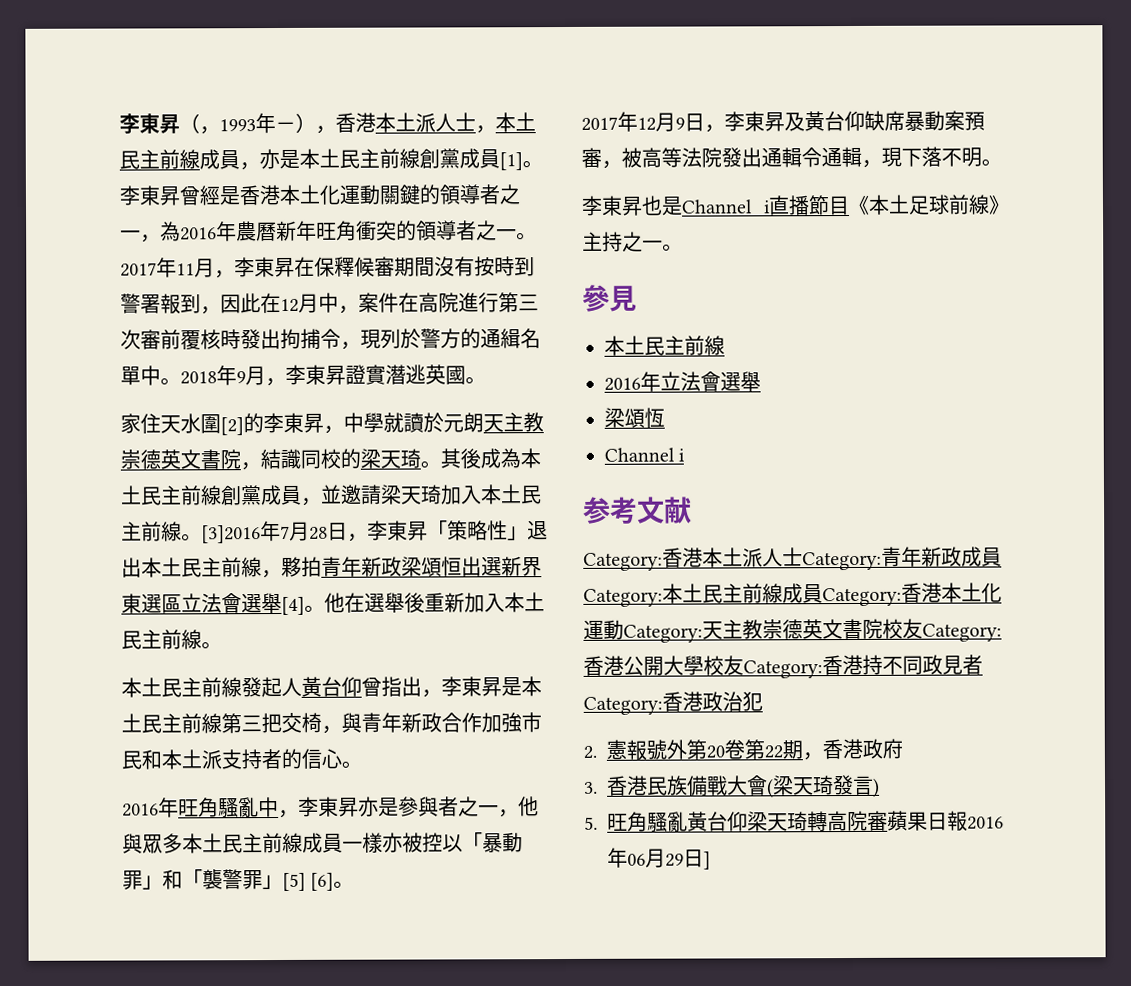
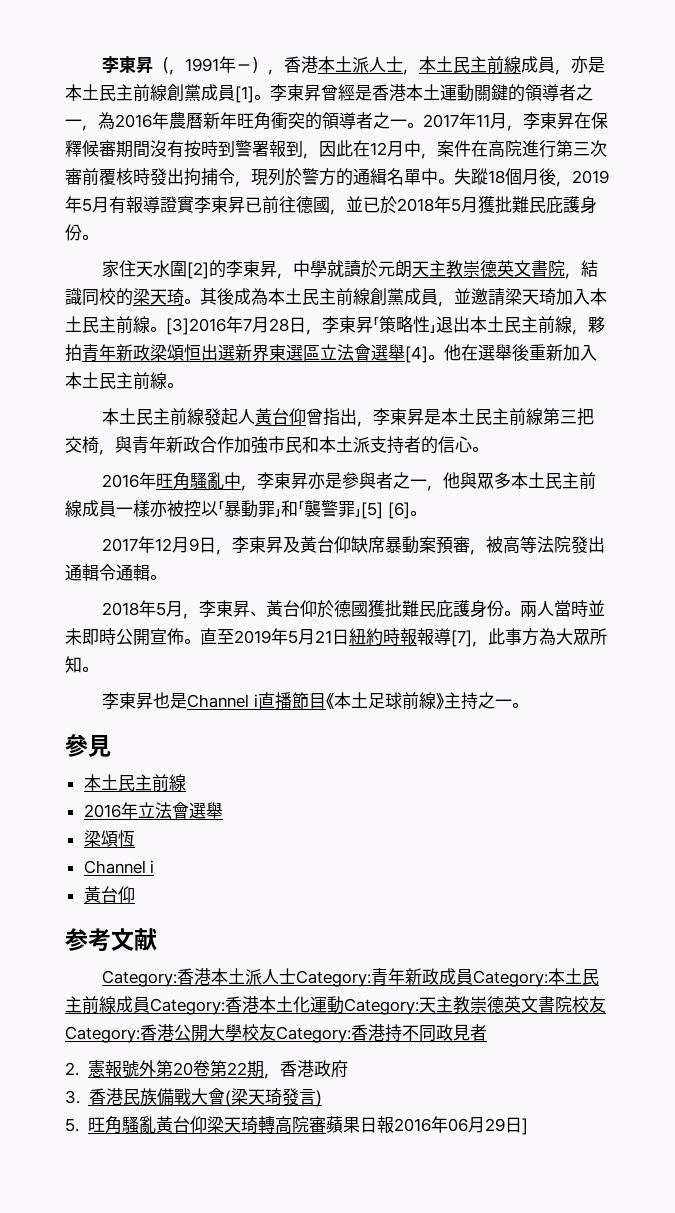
- 李東昇（，1993年－），香港本土派人士，本土民主前線成員，亦是本土民主前線創黨成員[1]。
+ 李東昇（，1991年－），香港本土派人士，本土民主前線成員，亦是本土民主前線創黨成員[1]。
- 李東昇曾經是香港本土化運動關鍵的領導者之一，為2016年農曆新年旺角衝突的領導者之一。
+ 李東昇曾經是香港本土運動關鍵的領導者之一，為2016年農曆新年旺角衝突的領導者之一。
- 2018年9月，李東昇證實潛逃英國。
+ 失蹤18個月後，2019年5月有報導證實李東昇已前往德國，並已於2018年5月獲批難民庇護身份。
- 2017年12月9日，李東昇及黃台仰缺席暴動案預審，被高等法院發出通輯令通輯，現下落不明。
+ 2017年12月9日，李東昇及黃台仰缺席暴動案預審，被高等法院發出通輯令通輯。
+ 2018年5月，李東昇、黃台仰於德國獲批難民庇護身份。兩人當時並未即時公開宣佈。直至2019年5月21日紐約時報報導[7]，此事方為大眾所知。
  梁頌恆
  Channel i
+ 黃台仰
- Category:香港本土派人士Category:青年新政成員Category:本土民主前線成員Category:香港本土化運動Category:天主教崇德英文書院校友Category:香港公開大學校友Category:香港持不同政見者Category:香港政治犯
+ Category:香港本土派人士Category:青年新政成員Category:本土民主前線成員Category:香港本土化運動Category:天主教崇德英文書院校友Category:香港公開大學校友Category:香港持不同政見者

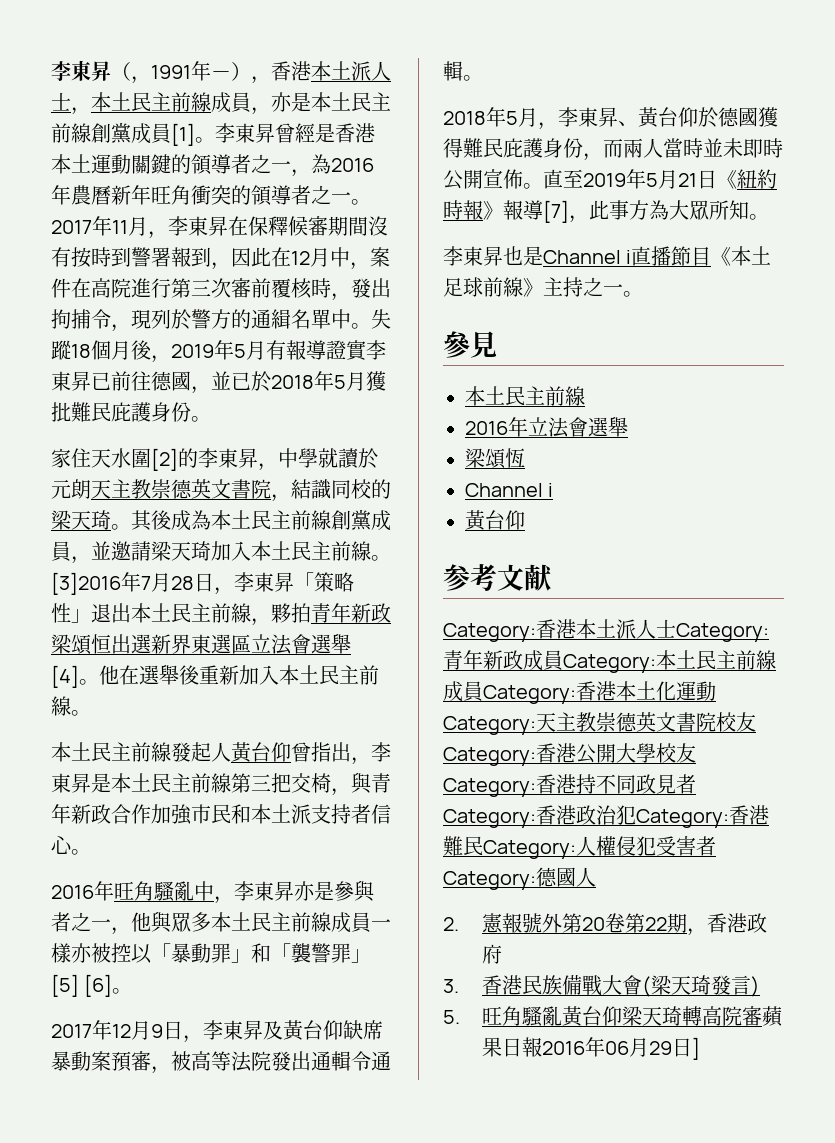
- 2017年11月，李東昇在保釋候審期間沒有按時到警署報到，因此在12月中，案件在高院進行第三次審前覆核時發出拘捕令，現列於警方的通緝名單中。
+ 2017年11月，李東昇在保釋候審期間沒有按時到警署報到，因此在12月中，案件在高院進行第三次審前覆核時，發出拘捕令，現列於警方的通緝名單中。
- 本土民主前線發起人黃台仰曾指出，李東昇是本土民主前線第三把交椅，與青年新政合作加強市民和本土派支持者的信心。
+ 本土民主前線發起人黃台仰曾指出，李東昇是本土民主前線第三把交椅，與青年新政合作加強市民和本土派支持者信心。
- 2018年5月，李東昇、黃台仰於德國獲批難民庇護身份。兩人當時並未即時公開宣佈。
+ 2018年5月，李東昇、黃台仰於德國獲得難民庇護身份，而兩人當時並未即時公開宣佈。
- 直至2019年5月21日紐約時報報導[7]，此事方為大眾所知。
+ 直至2019年5月21日《紐約時報》報導[7]，此事方為大眾所知。
- Category:香港本土派人士Category:青年新政成員Category:本土民主前線成員Category:香港本土化運動Category:天主教崇德英文書院校友Category:香港公開大學校友Category:香港持不同政見者
+ Category:香港本土派人士Category:青年新政成員Category:本土民主前線成員Category:香港本土化運動Category:天主教崇德英文書院校友Category:香港公開大學校友Category:香港持不同政見者Category:香港政治犯Category:香港難民Category:人權侵犯受害者Category:德國人

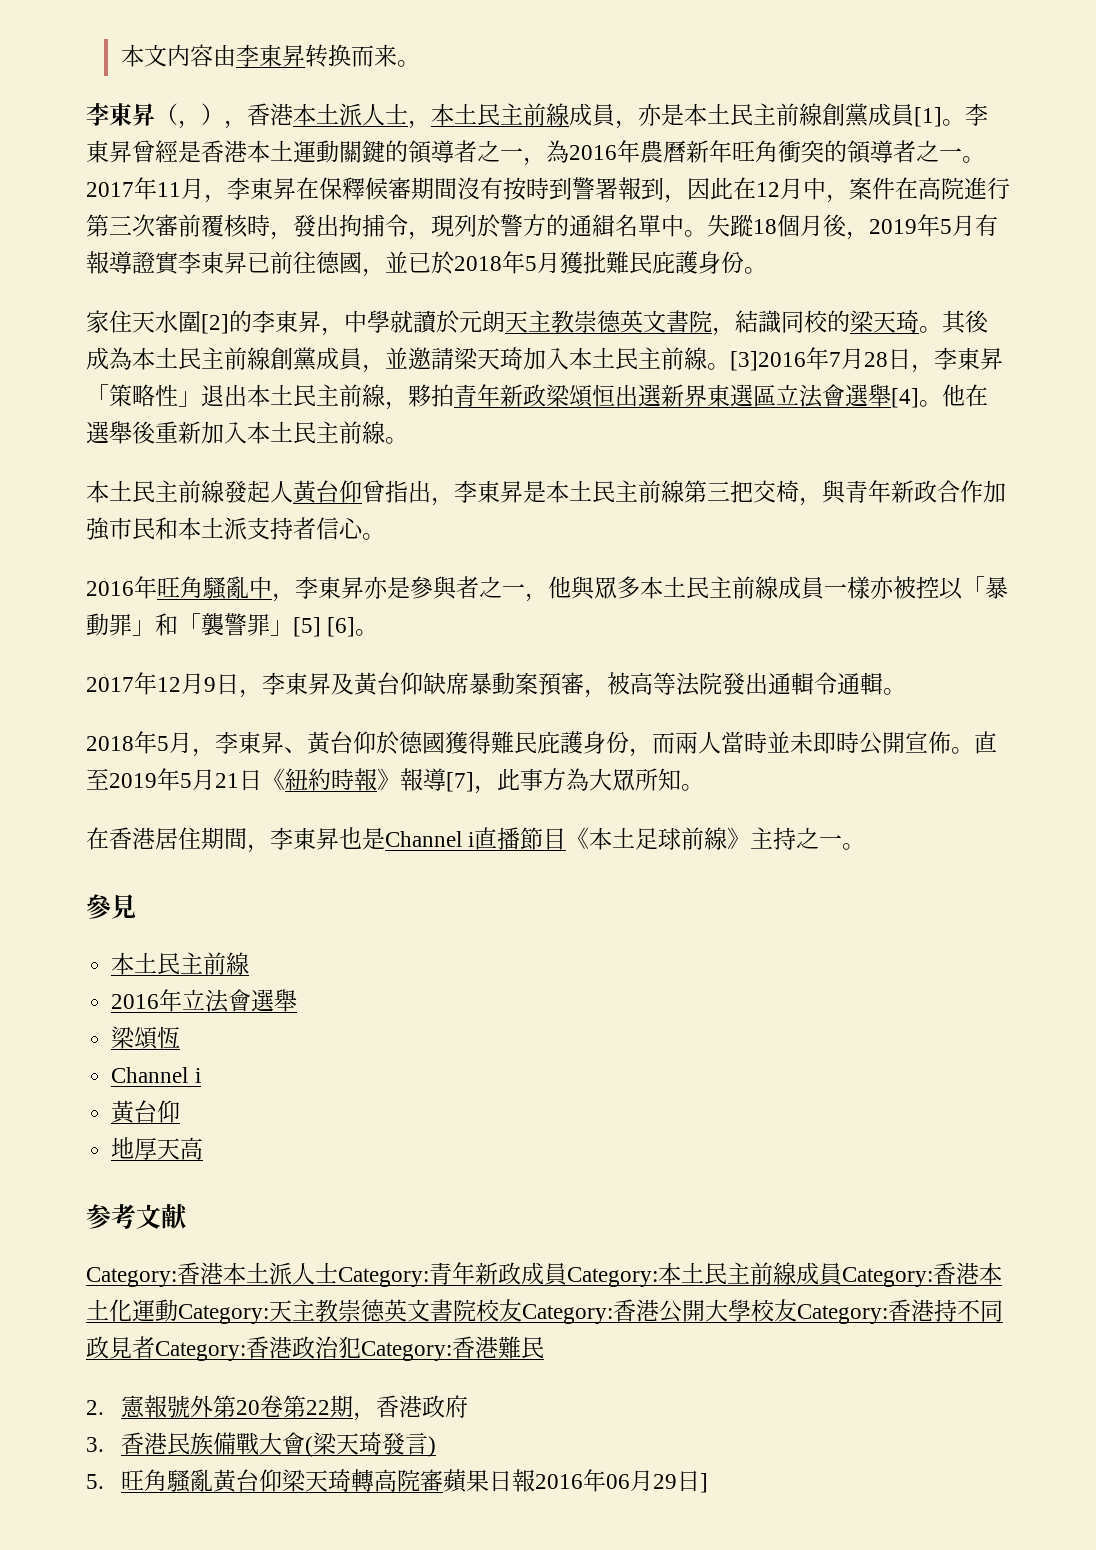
+ 本文内容由李東昇转换而来。
- 李東昇（，1991年－），香港本土派人士，本土民主前線成員，亦是本土民主前線創黨成員[1]。
+ 李東昇（，），香港本土派人士，本土民主前線成員，亦是本土民主前線創黨成員[1]。
- 李東昇也是Channel i直播節目《本土足球前線》主持之一。
+ 在香港居住期間，李東昇也是Channel i直播節目《本土足球前線》主持之一。
+ 地厚天高
- Category:香港本土派人士Category:青年新政成員Category:本土民主前線成員Category:香港本土化運動Category:天主教崇德英文書院校友Category:香港公開大學校友Category:香港持不同政見者Category:香港政治犯Category:香港難民Category:人權侵犯受害者Category:德國人
+ Category:香港本土派人士Category:青年新政成員Category:本土民主前線成員Category:香港本土化運動Category:天主教崇德英文書院校友Category:香港公開大學校友Category:香港持不同政見者Category:香港政治犯Category:香港難民

